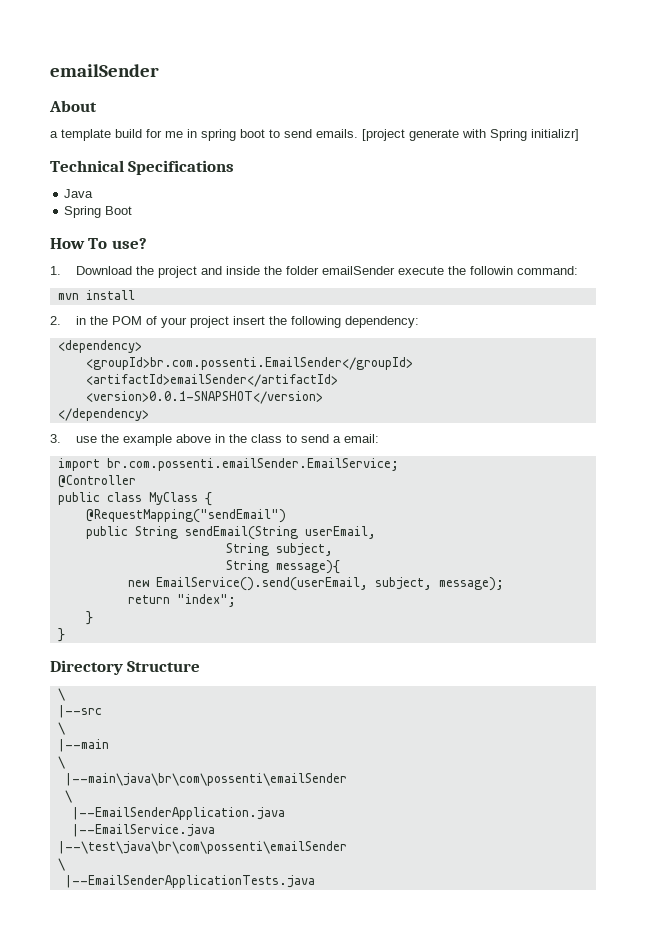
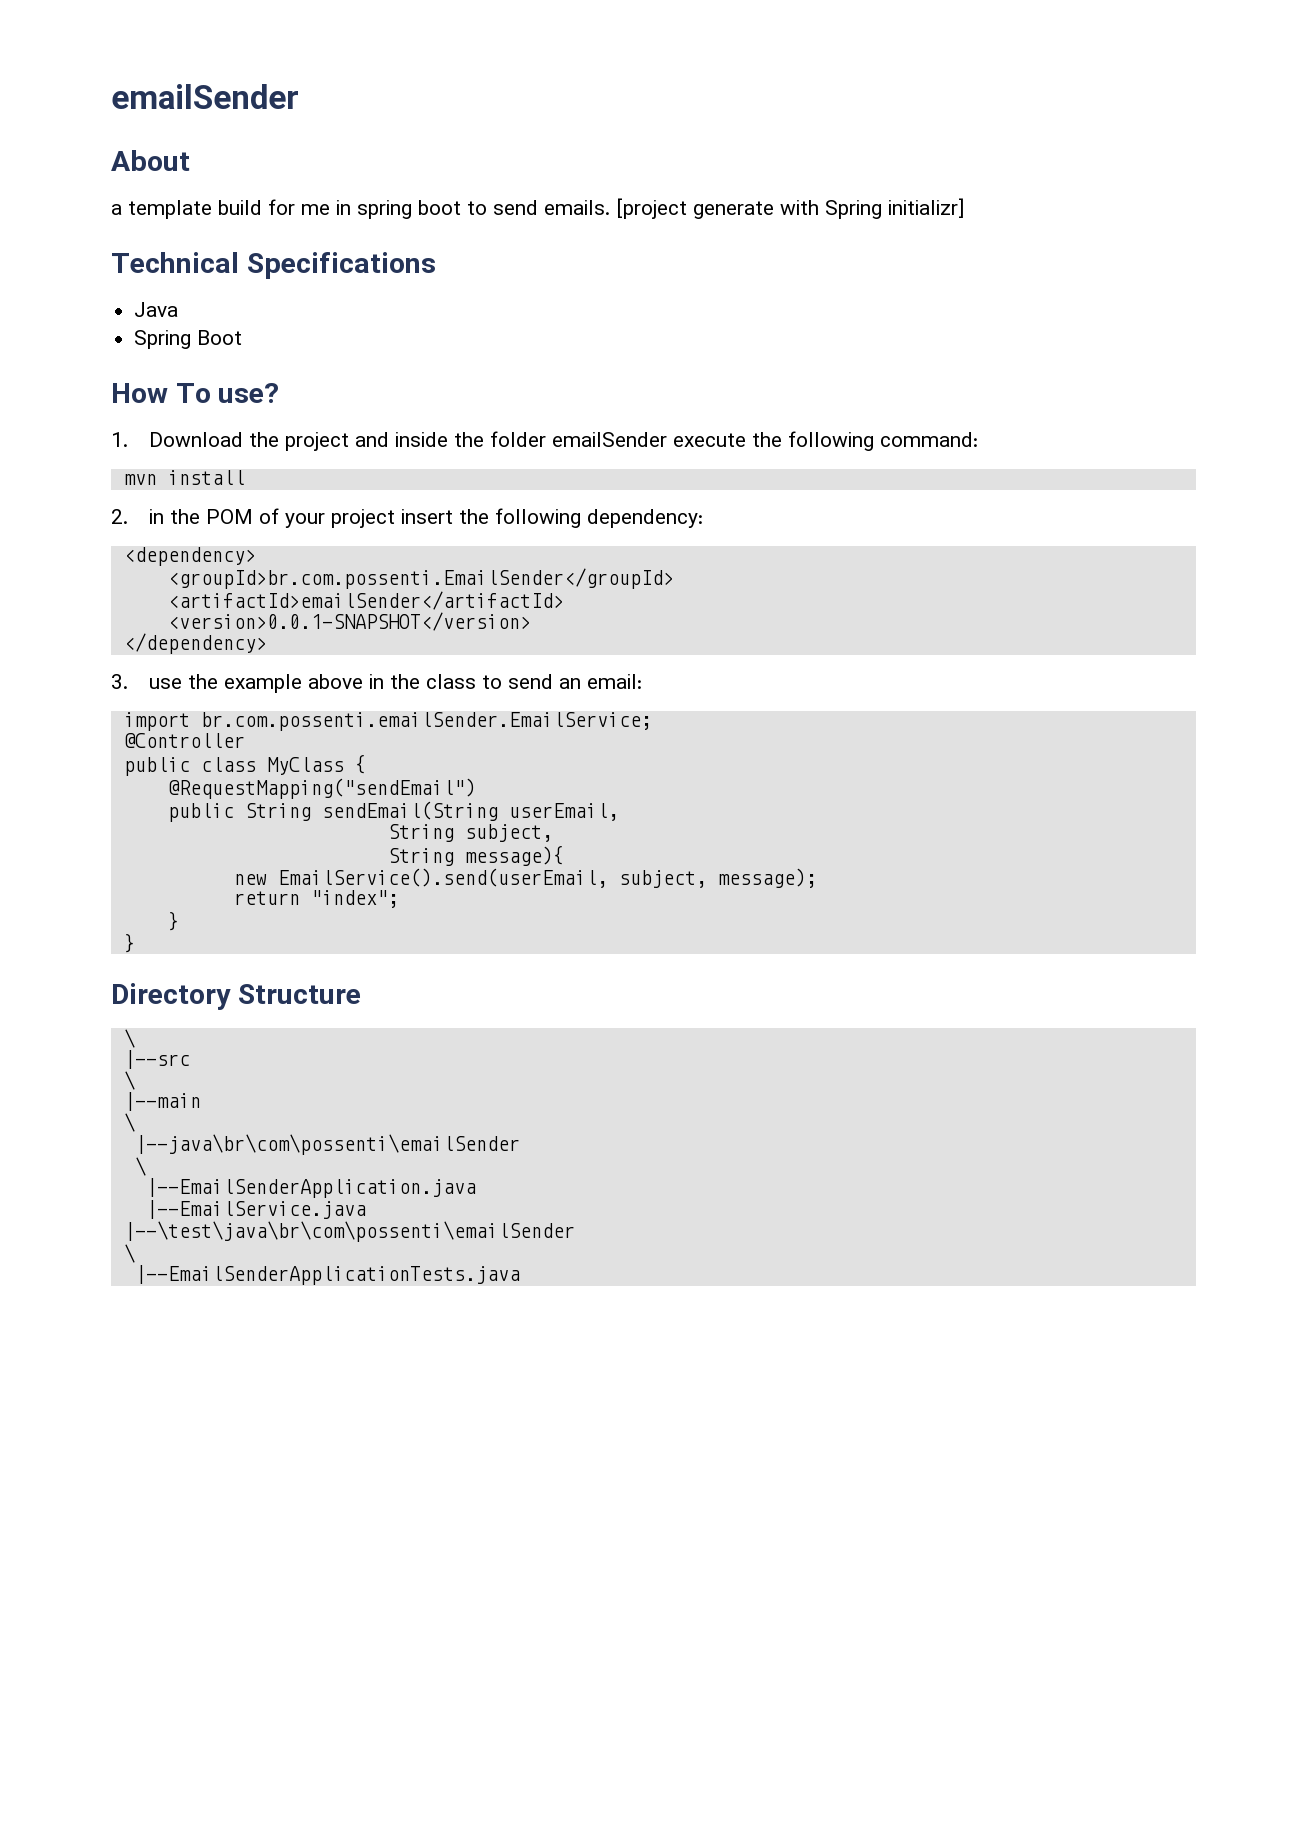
- 1. Download the project and inside the folder emailSender execute the followin command:
+ 1. Download the project and inside the folder emailSender execute the following command:
- 3. use the example above in the class to send a email:
+ 3. use the example above in the class to send an email:
- |--main\java\br\com\possenti\emailSender
+ |--java\br\com\possenti\emailSender

